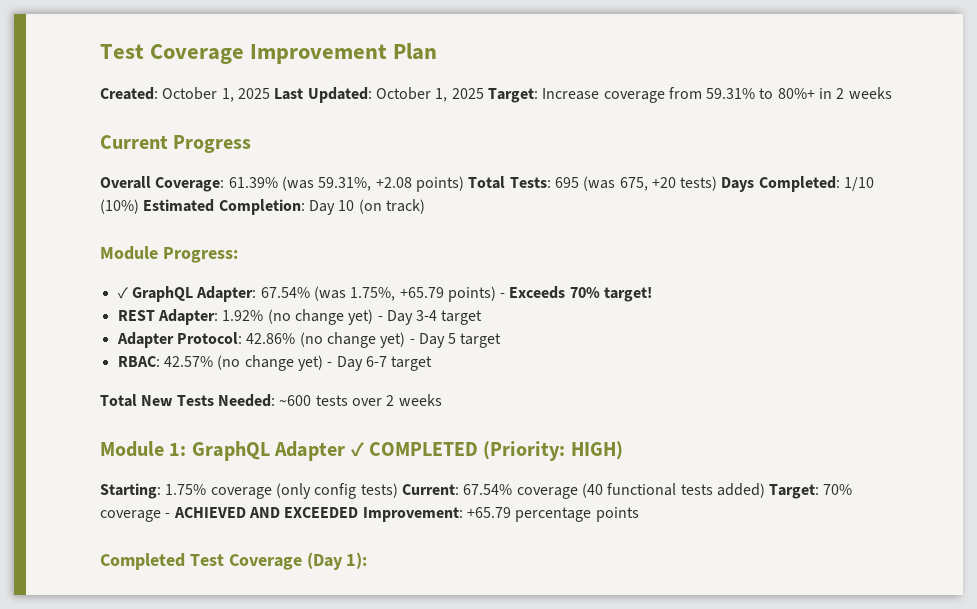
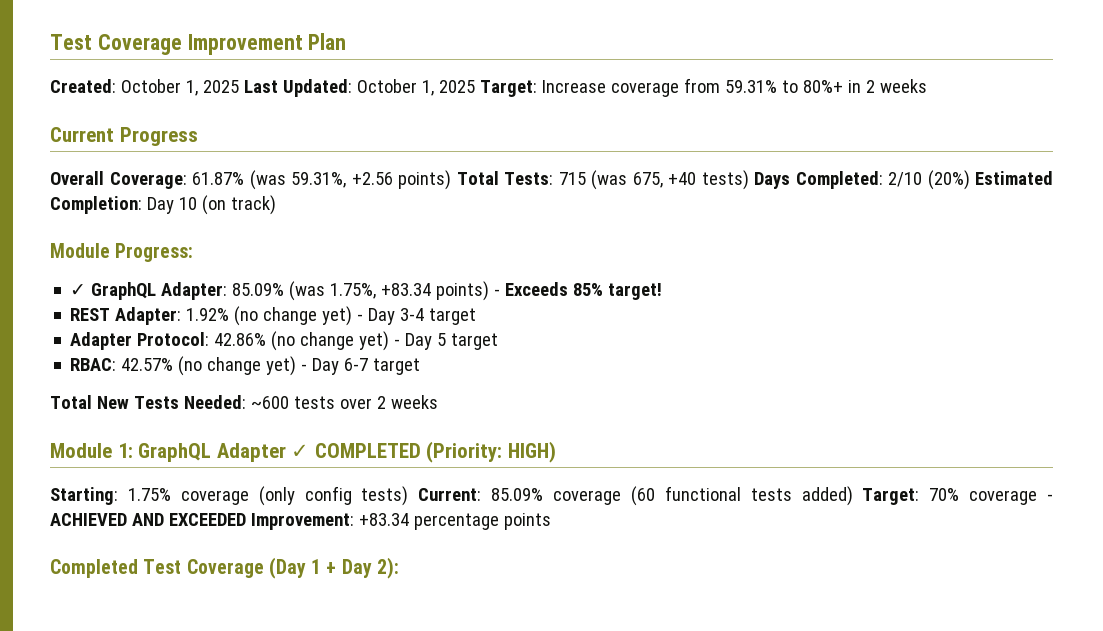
- Overall Coverage: 61.39% (was 59.31%, +2.08 points) Total Tests: 695 (was 675, +20 tests) Days Completed: 1/10 (10%) Estimated Completion: Day 10 (on track)
+ Overall Coverage: 61.87% (was 59.31%, +2.56 points) Total Tests: 715 (was 675, +40 tests) Days Completed: 2/10 (20%) Estimated Completion: Day 10 (on track)
- ✓ GraphQL Adapter: 67.54% (was 1.75%, +65.79 points) - Exceeds 70% target!
+ ✓ GraphQL Adapter: 85.09% (was 1.75%, +83.34 points) - Exceeds 85% target!
- Starting: 1.75% coverage (only config tests) Current: 67.54% coverage (40 functional tests added) Target: 70% coverage - ACHIEVED AND EXCEEDED Improvement: +65.79 percentage points
+ Starting: 1.75% coverage (only config tests) Current: 85.09% coverage (60 functional tests added) Target: 70% coverage - ACHIEVED AND EXCEEDED Improvement: +83.34 percentage points
- Completed Test Coverage (Day 1):
+ Completed Test Coverage (Day 1 + Day 2):

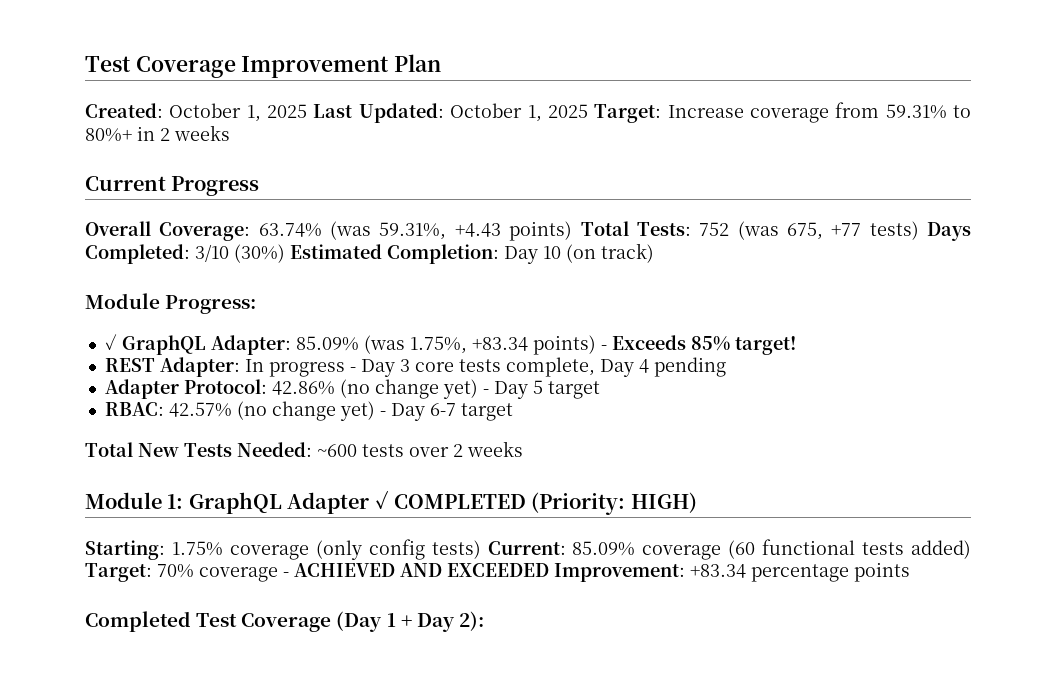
- Overall Coverage: 61.87% (was 59.31%, +2.56 points) Total Tests: 715 (was 675, +40 tests) Days Completed: 2/10 (20%) Estimated Completion: Day 10 (on track)
+ Overall Coverage: 63.74% (was 59.31%, +4.43 points) Total Tests: 752 (was 675, +77 tests) Days Completed: 3/10 (30%) Estimated Completion: Day 10 (on track)
- REST Adapter: 1.92% (no change yet) - Day 3-4 target
+ REST Adapter: In progress - Day 3 core tests complete, Day 4 pending

